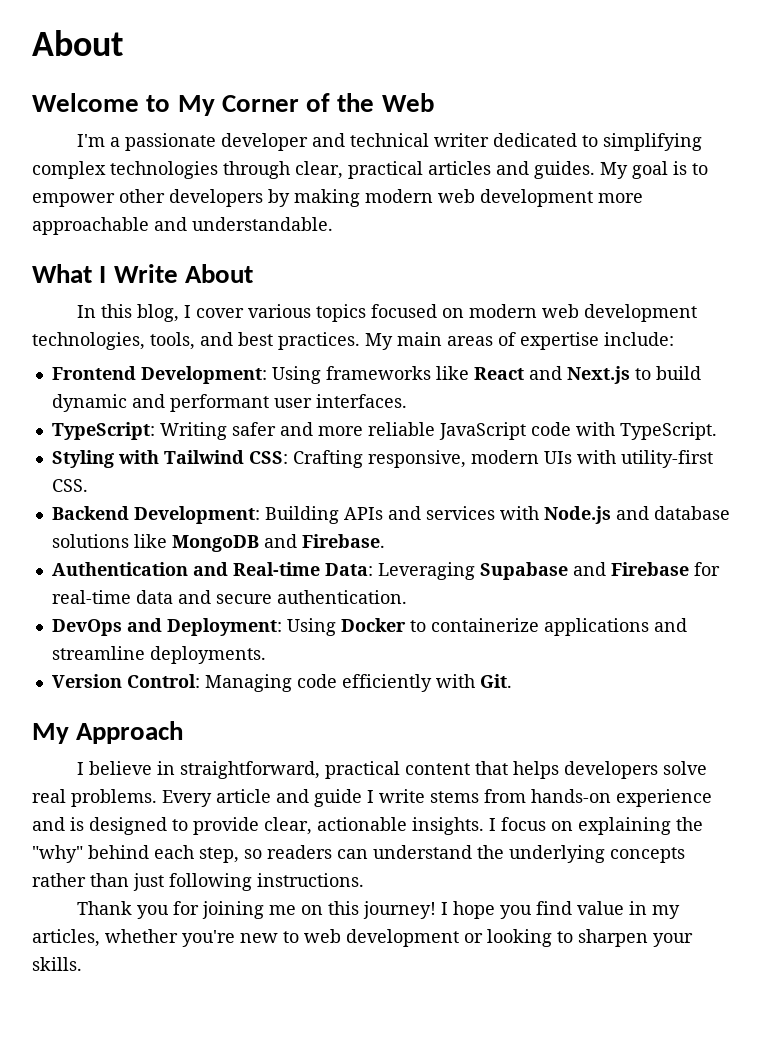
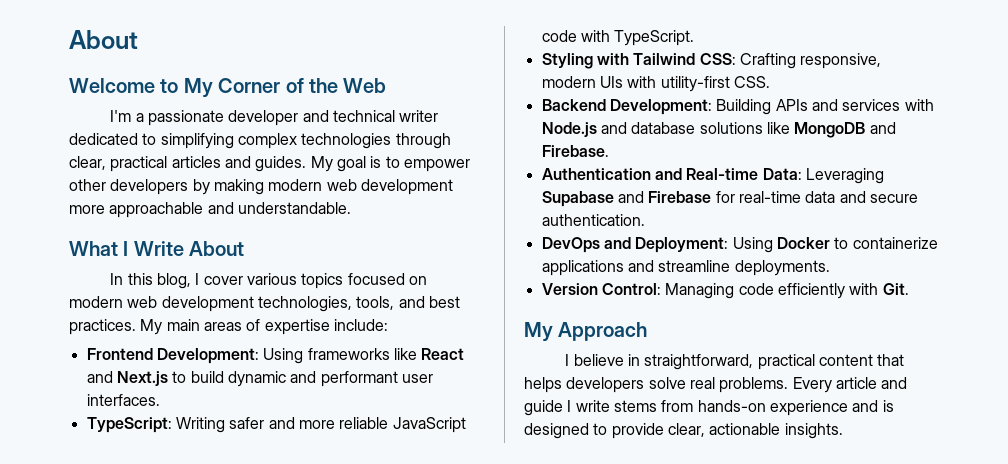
- I focus on explaining the "why" behind each step, so readers can understand the underlying concepts rather than just following instructions.
- Thank you for joining me on this journey! I hope you find value in my articles, whether you're new to web development or looking to sharpen your skills.

